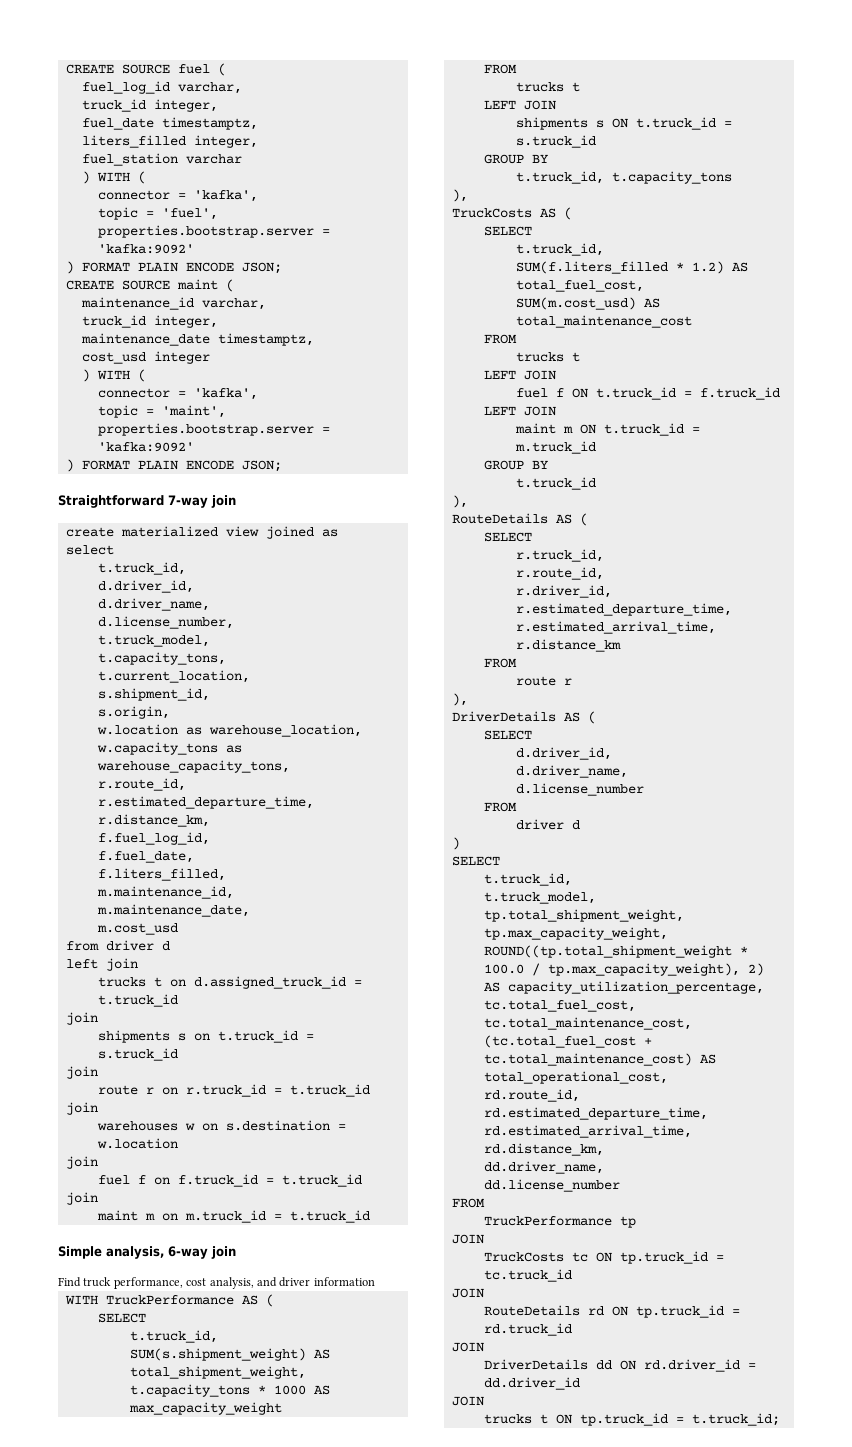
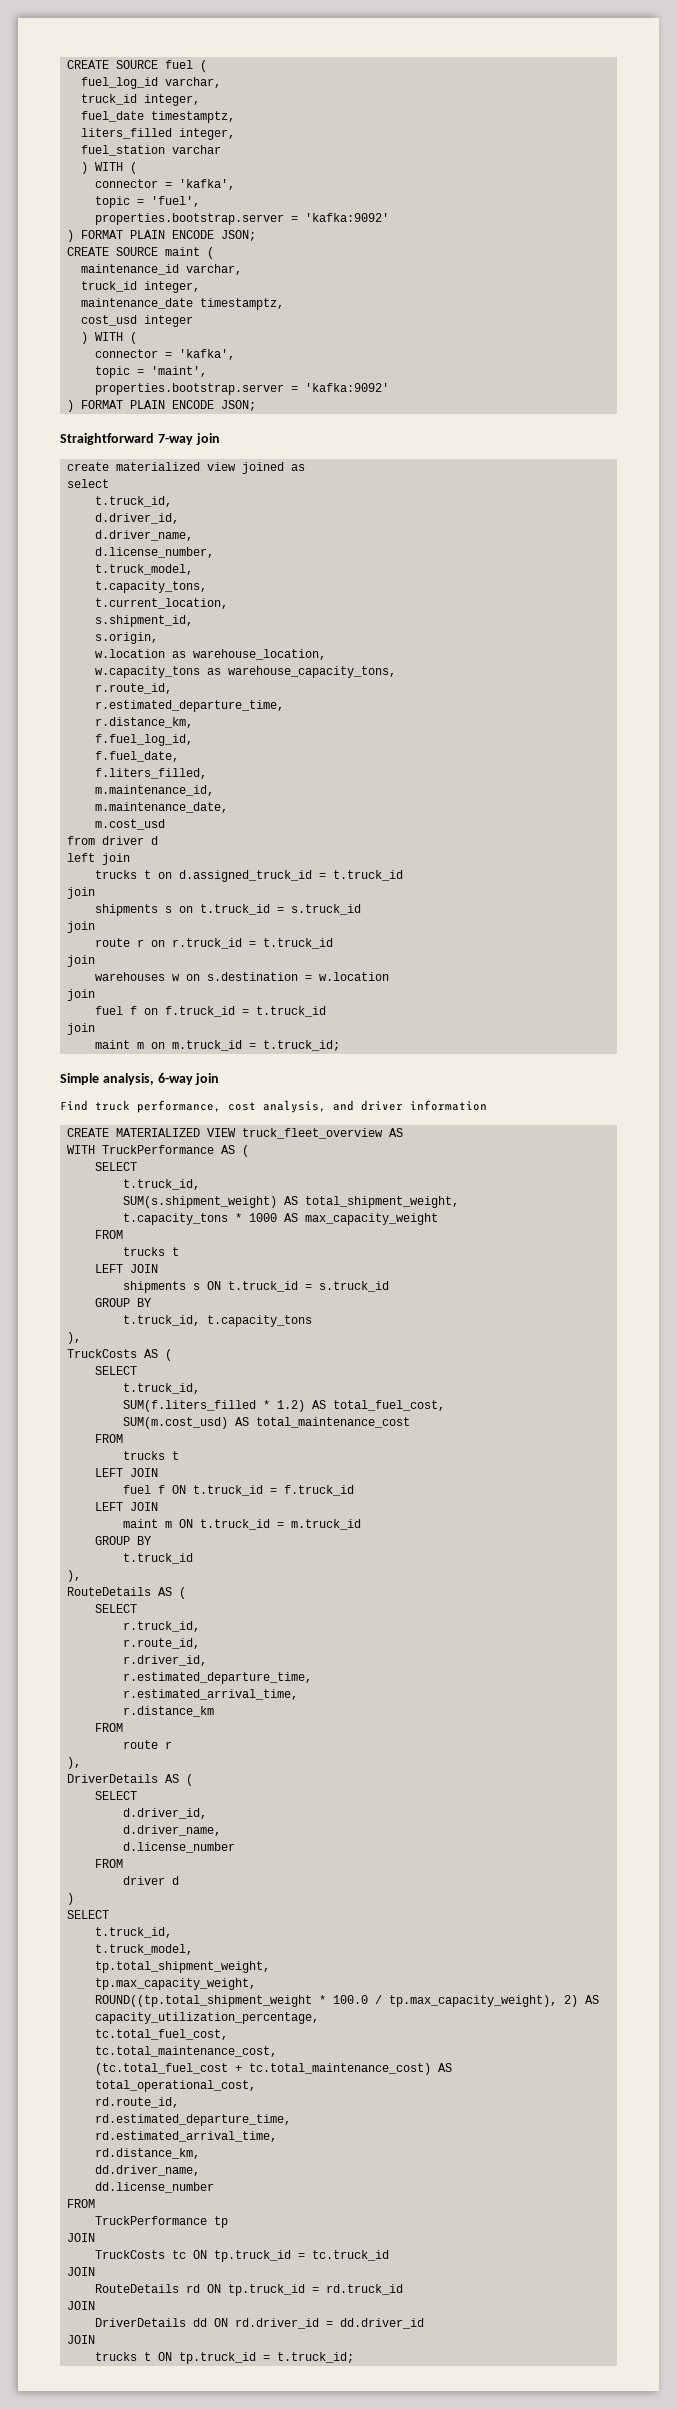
- maint m on m.truck_id = t.truck_id
+ maint m on m.truck_id = t.truck_id;
+ CREATE MATERIALIZED VIEW truck_fleet_overview AS

